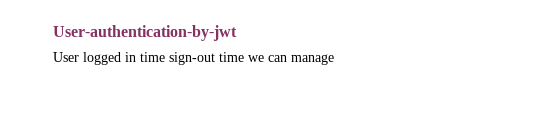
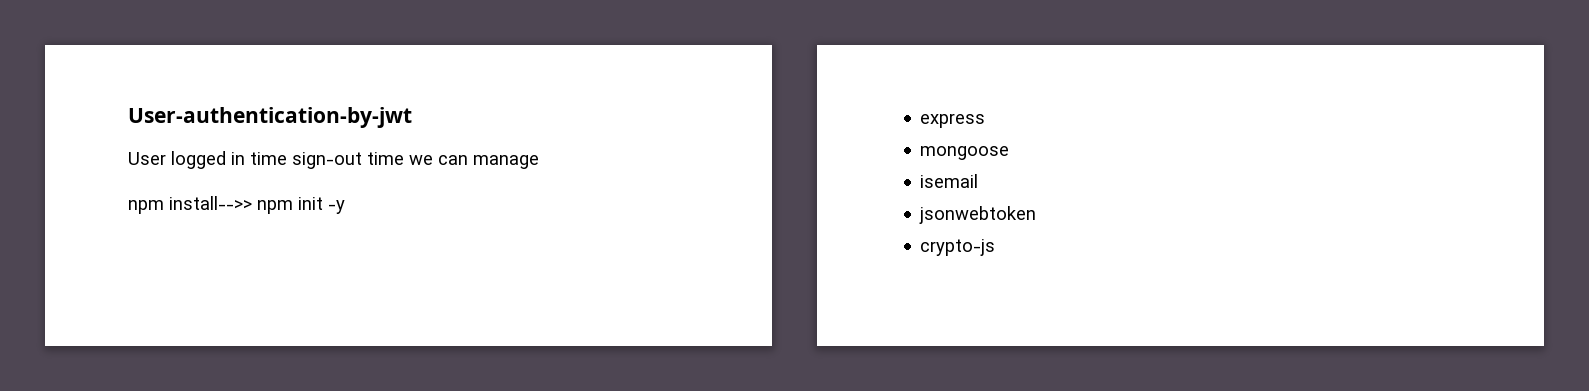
+ npm install-->> npm init -y
+ express
+ mongoose
+ isemail
+ jsonwebtoken
+ crypto-js

